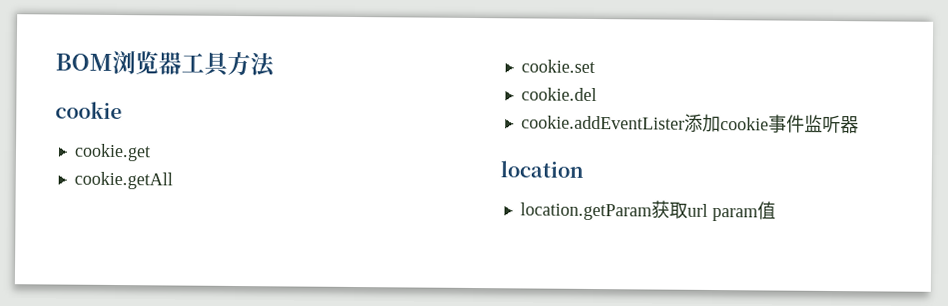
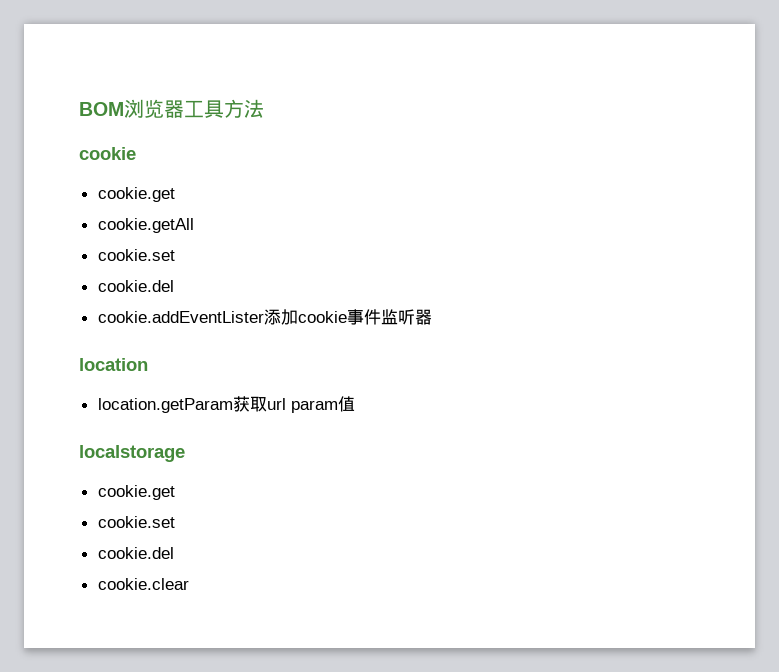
+ localstorage
+ cookie.get
+ cookie.set
+ cookie.del
+ cookie.clear

